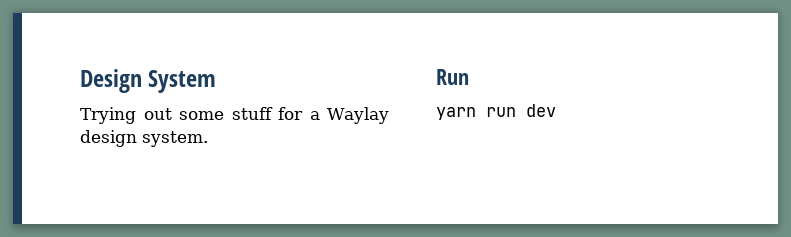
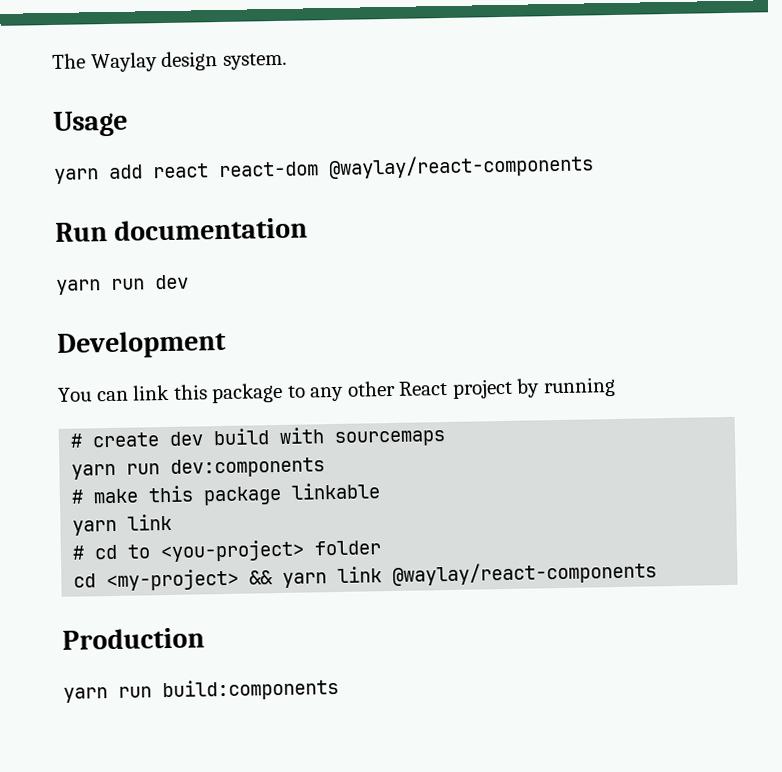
- Design System
- Trying out some stuff for a Waylay design system.
+ The Waylay design system.
+ Usage
+ yarn add react react-dom @waylay/react-components
- Run
+ Run documentation
+ Development
+ You can link this package to any other React project by running
+ # create dev build with sourcemaps
+ yarn run dev:components
+ # make this package linkable
+ yarn link
+ # cd to <you-project> folder
+ cd <my-project> && yarn link @waylay/react-components
+ Production
+ yarn run build:components

